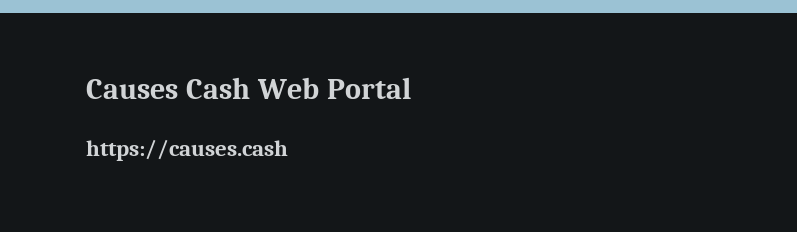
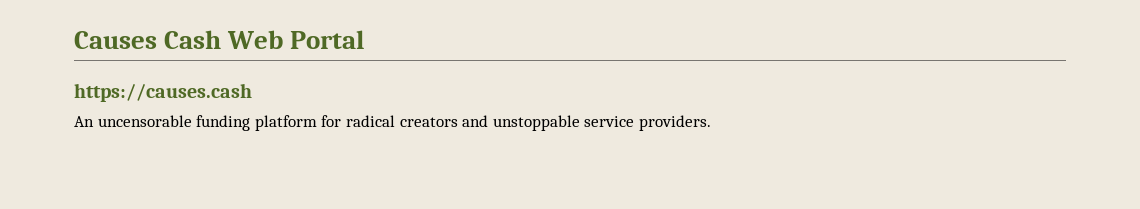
+ An uncensorable funding platform for radical creators and unstoppable service providers.

